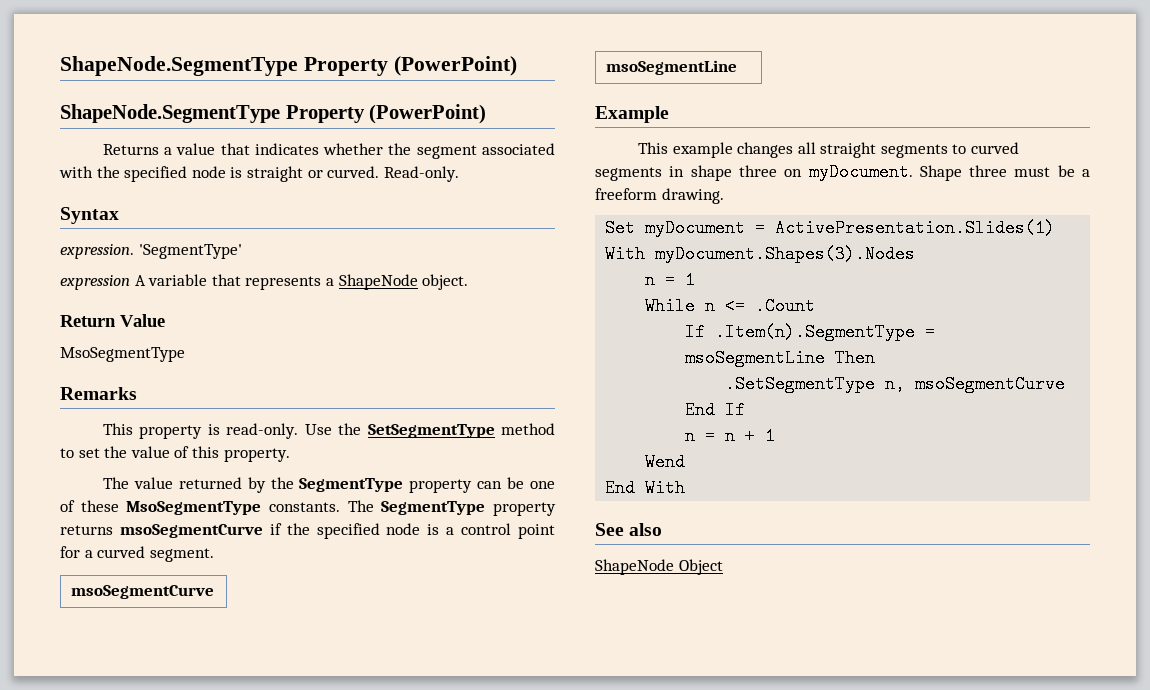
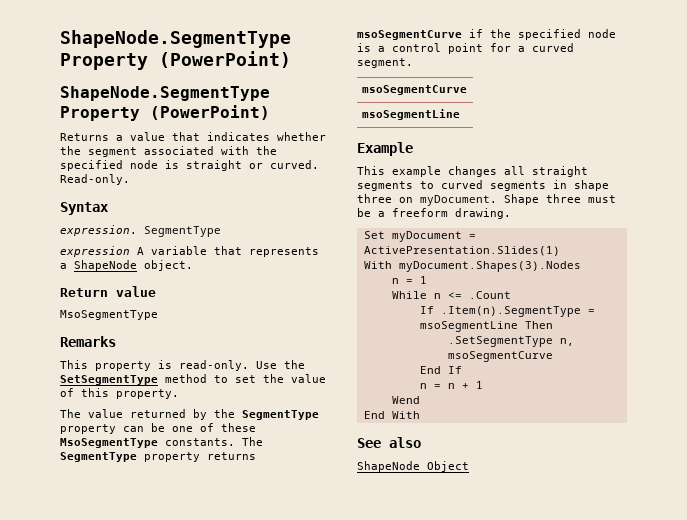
- expression. 'SegmentType'
+ expression. SegmentType
- Return Value
+ Return value

